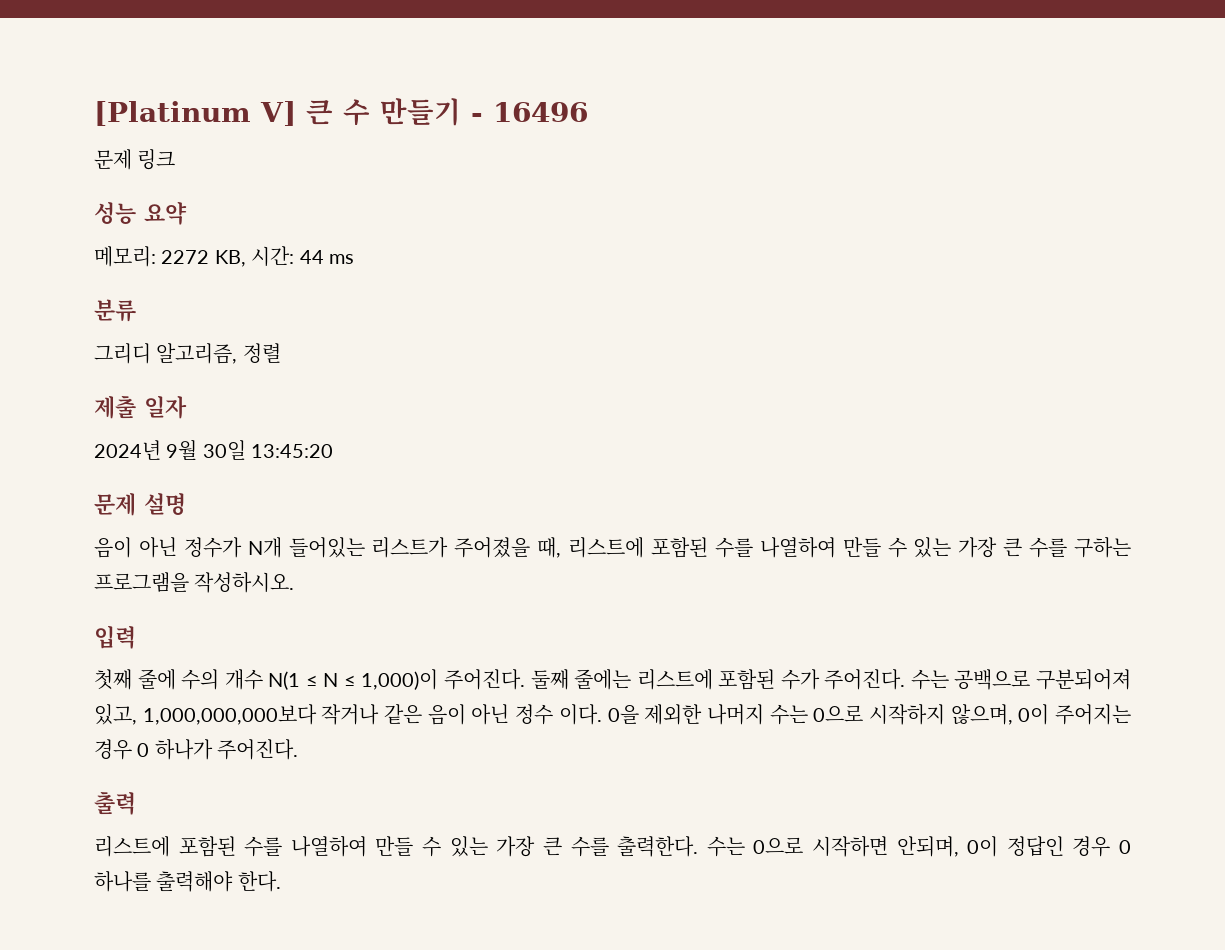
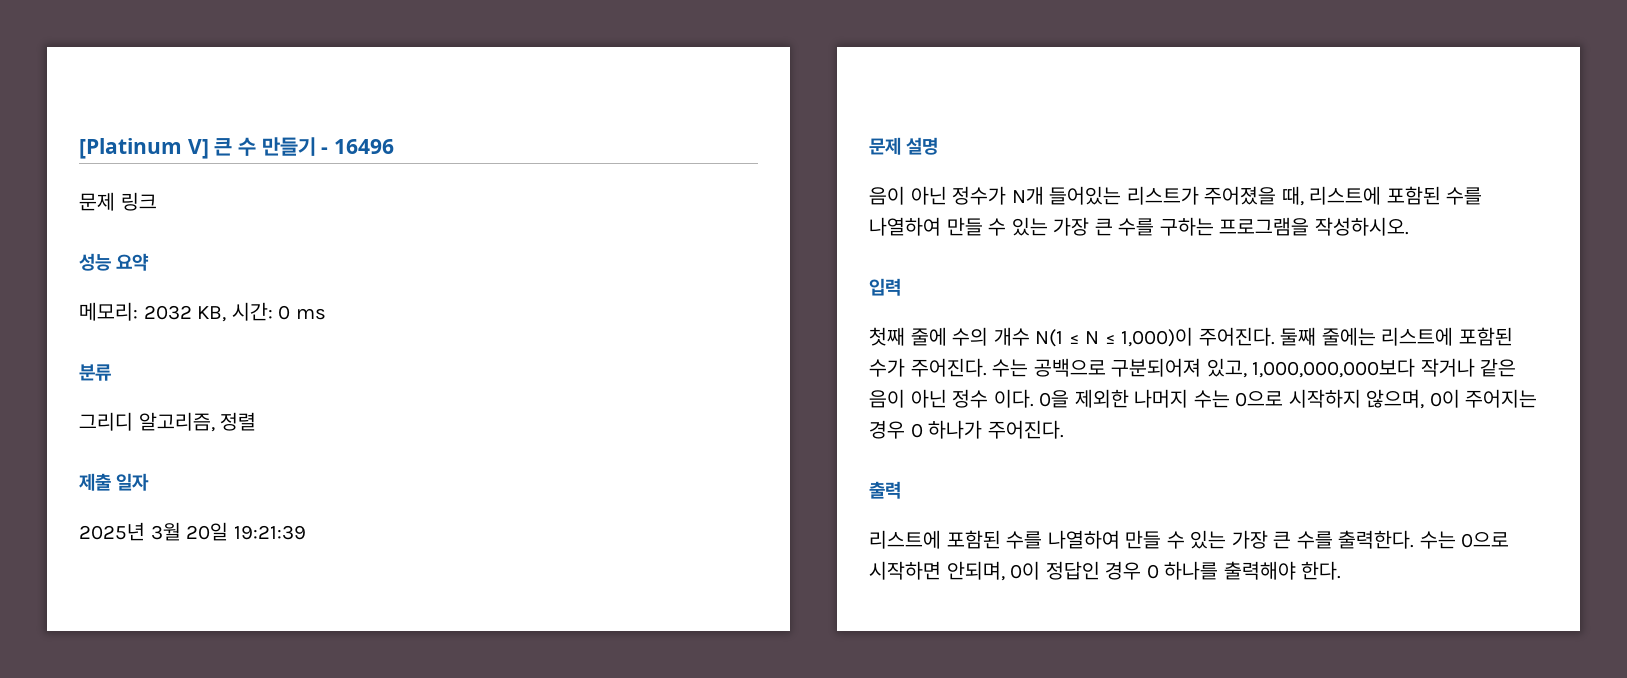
- 메모리: 2272 KB, 시간: 44 ms
+ 메모리: 2032 KB, 시간: 0 ms
- 2024년 9월 30일 13:45:20
+ 2025년 3월 20일 19:21:39

